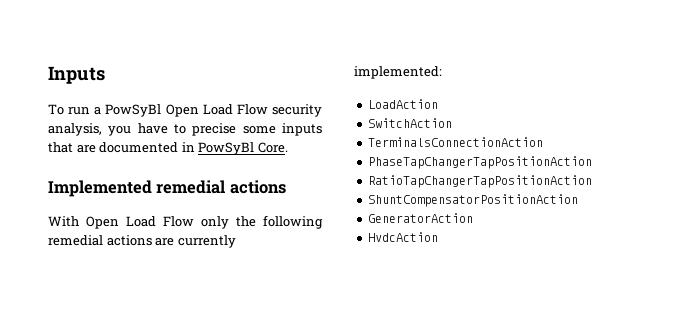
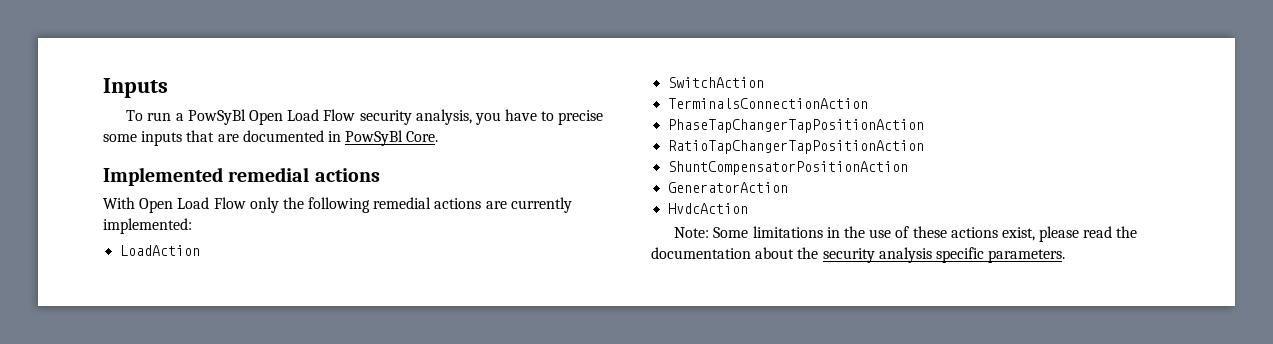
+ Note: Some limitations in the use of these actions exist, please read the documentation about the security analysis specific parameters.

